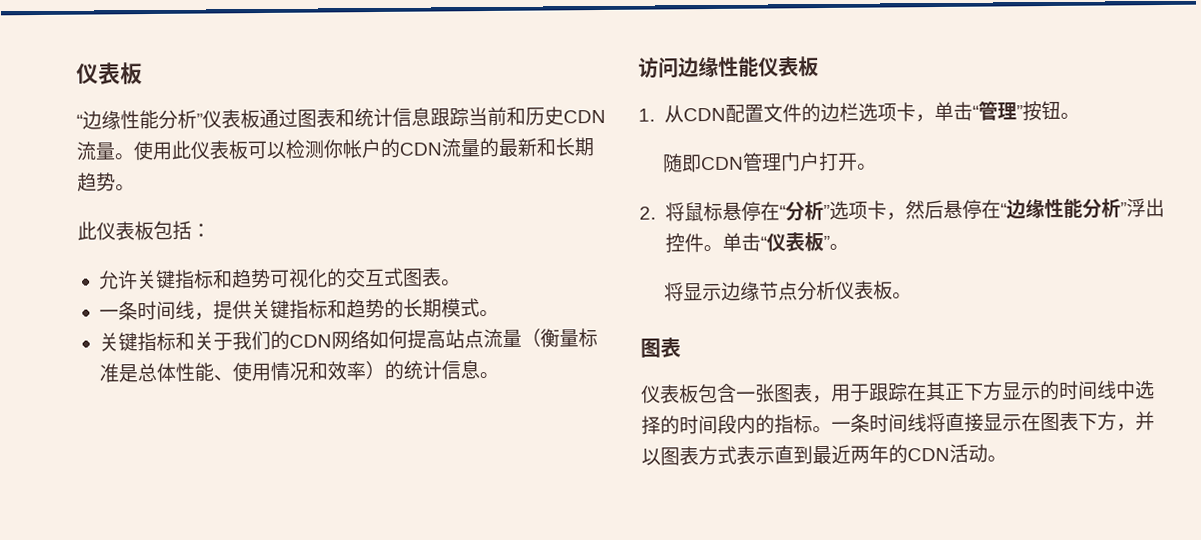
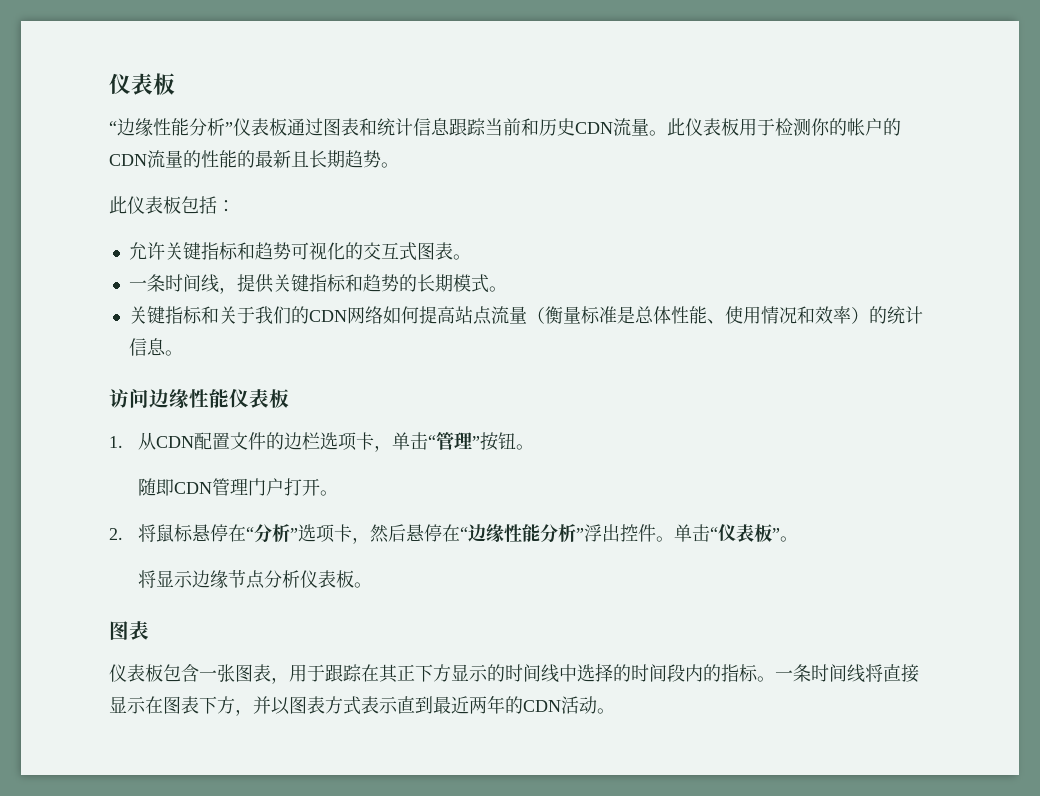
- 使用此仪表板可以检测你帐户的CDN流量的最新和长期趋势。
+ 此仪表板用于检测你的帐户的CDN流量的性能的最新且长期趋势。

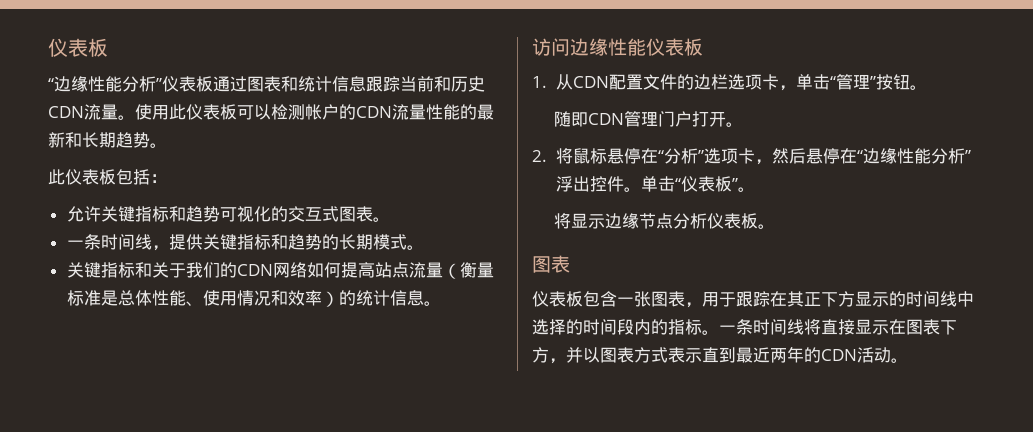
- 此仪表板用于检测你的帐户的CDN流量的性能的最新且长期趋势。
+ 使用此仪表板可以检测帐户的CDN流量性能的最新和长期趋势。

